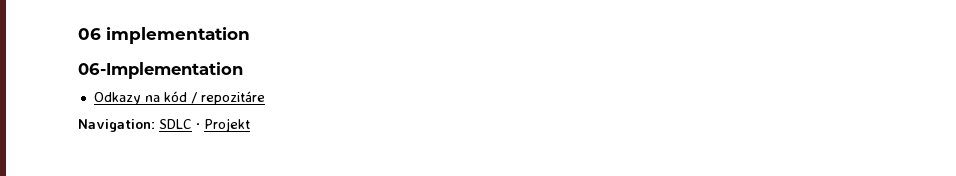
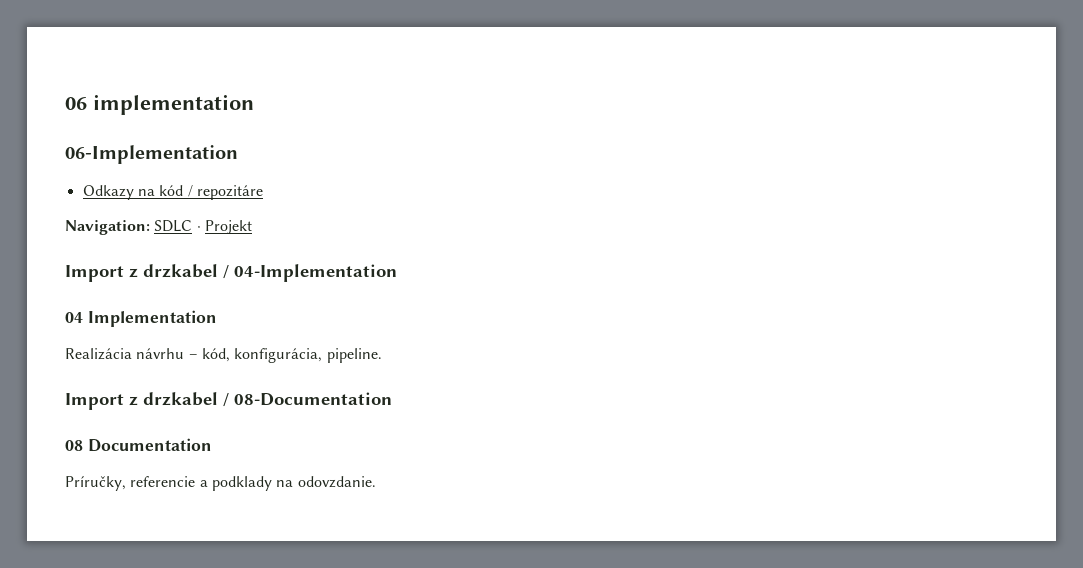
+ Import z drzkabel / 04-Implementation
+ 04 Implementation
+ Realizácia návrhu – kód, konfigurácia, pipeline.
+ Import z drzkabel / 08-Documentation
+ 08 Documentation
+ Príručky, referencie a podklady na odovzdanie.

